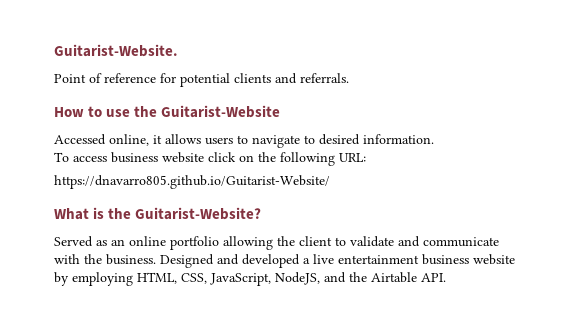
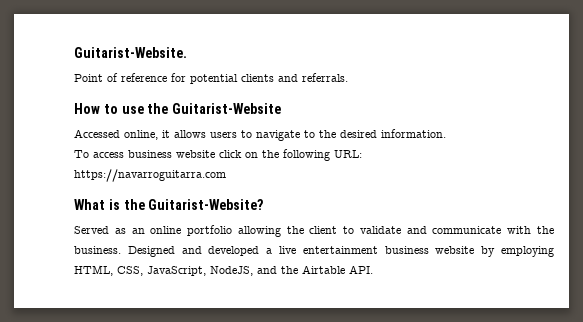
- Accessed online, it allows users to navigate to desired information.
+ Accessed online, it allows users to navigate to the desired information.
- https://dnavarro805.github.io/Guitarist-Website/
+ https://navarroguitarra.com

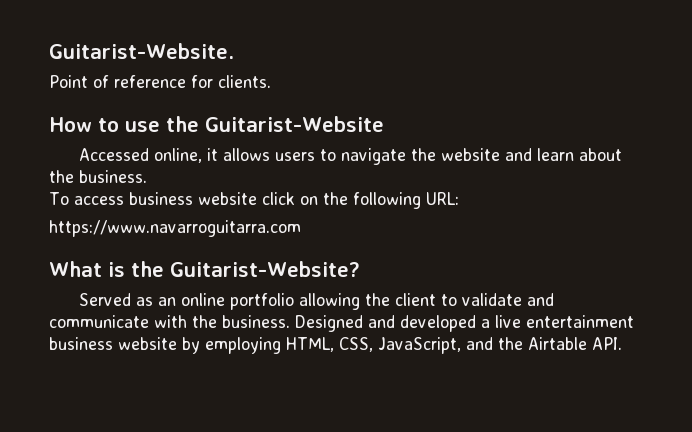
- Point of reference for potential clients and referrals.
+ Point of reference for clients.
- Accessed online, it allows users to navigate to the desired information.
+ Accessed online, it allows users to navigate the website and learn about the business.
- https://navarroguitarra.com
+ https://www.navarroguitarra.com
- Designed and developed a live entertainment business website by employing HTML, CSS, JavaScript, NodeJS, and the Airtable API.
+ Designed and developed a live entertainment business website by employing HTML, CSS, JavaScript, and the Airtable API.

